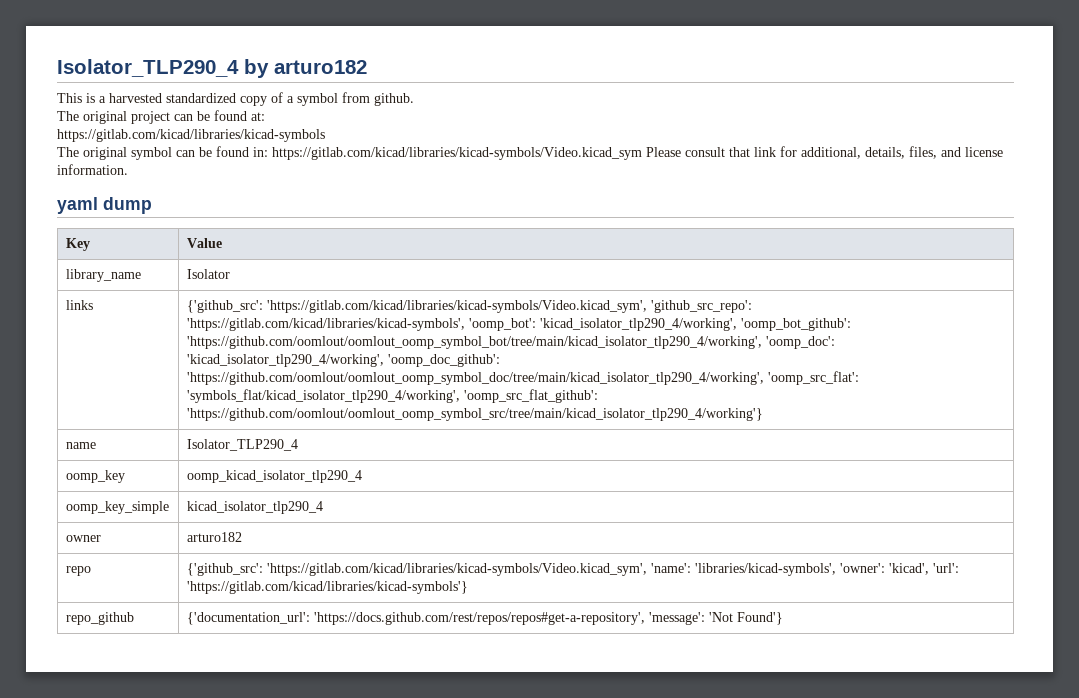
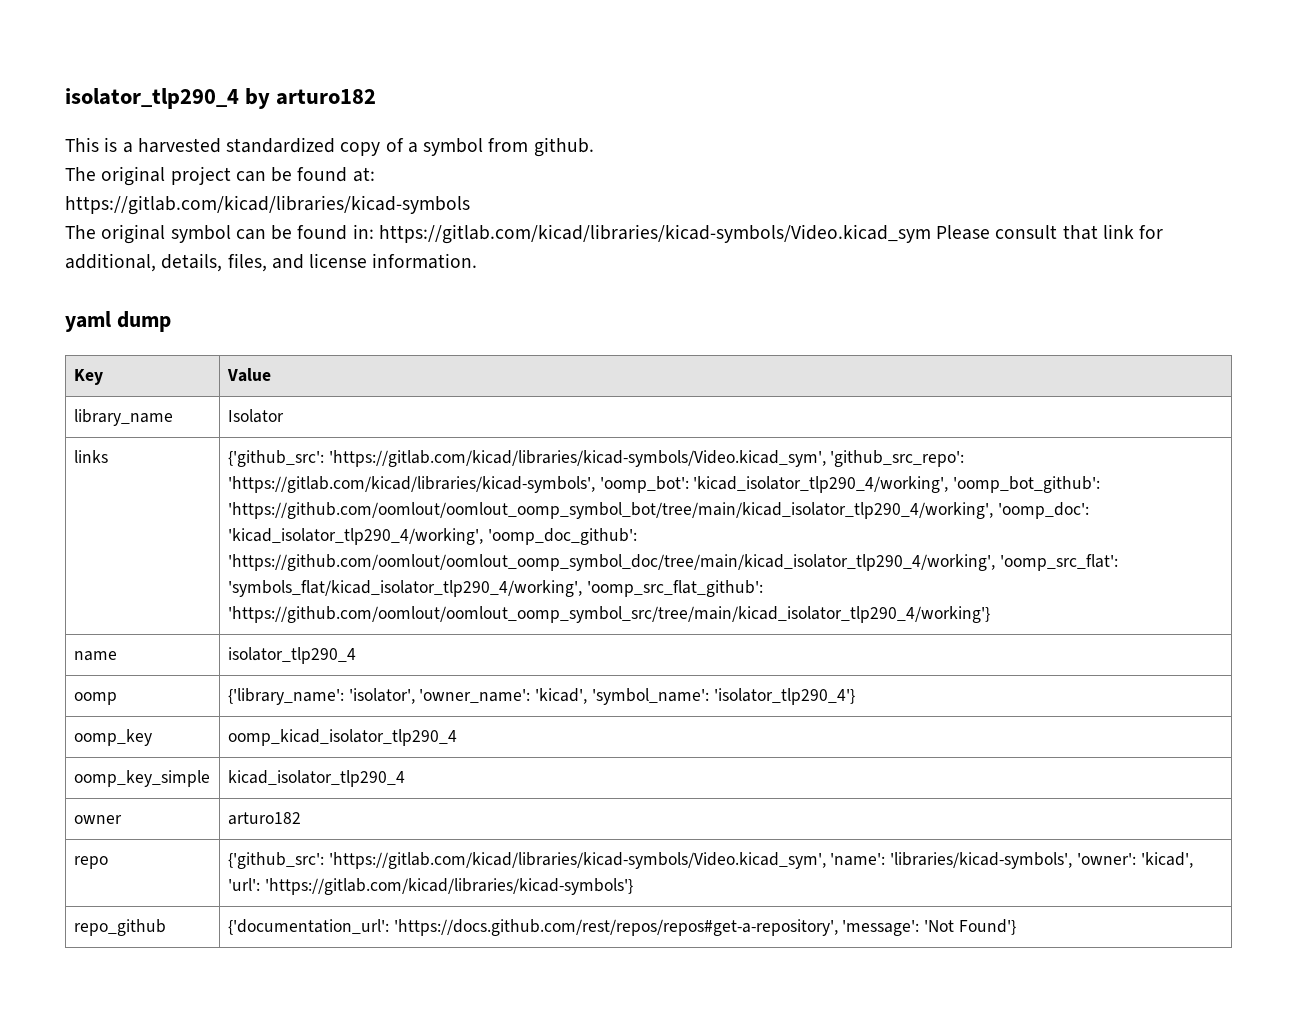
- Isolator_TLP290_4 by arturo182
+ isolator_tlp290_4 by arturo182
- name | Isolator_TLP290_4
+ name | isolator_tlp290_4
+ oomp | {'library_name': 'isolator', 'owner_name': 'kicad', 'symbol_name': 'isolator_tlp290_4'}

